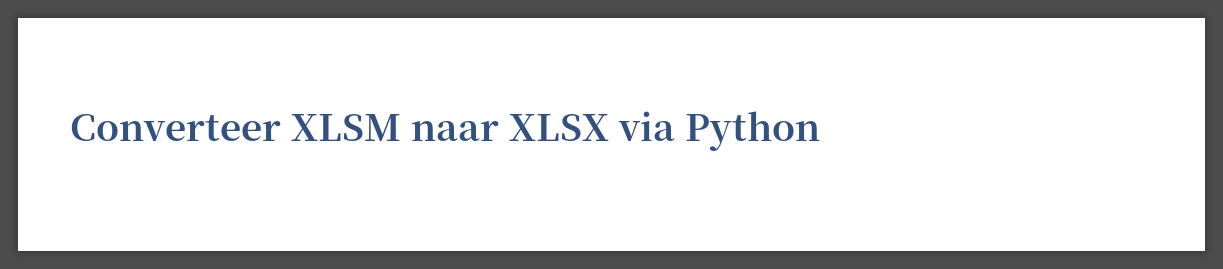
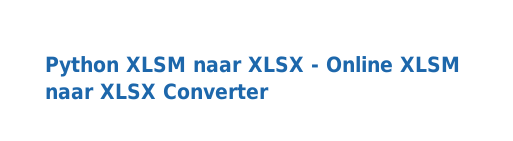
- Converteer XLSM naar XLSX via Python
+ Python XLSM naar XLSX - Online XLSM naar XLSX Converter

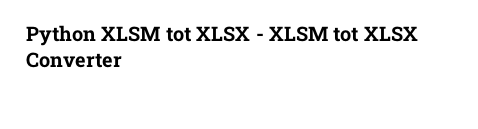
- Python XLSM naar XLSX - Online XLSM naar XLSX Converter
+ Python XLSM tot XLSX - XLSM tot XLSX Converter

